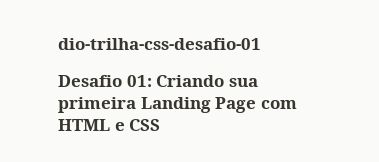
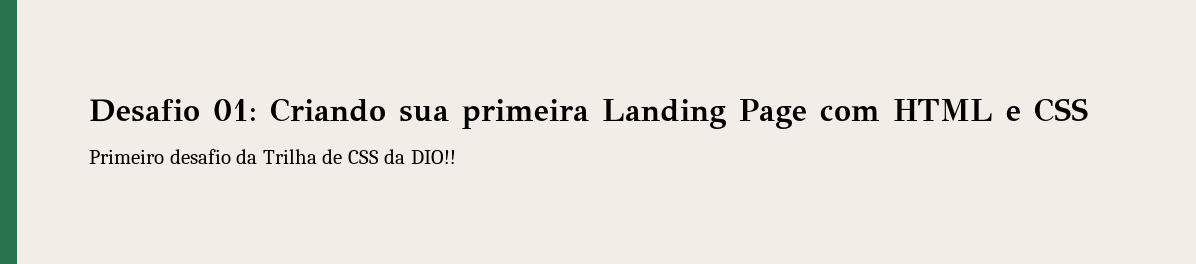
- dio-trilha-css-desafio-01
+ Primeiro desafio da Trilha de CSS da DIO!!

